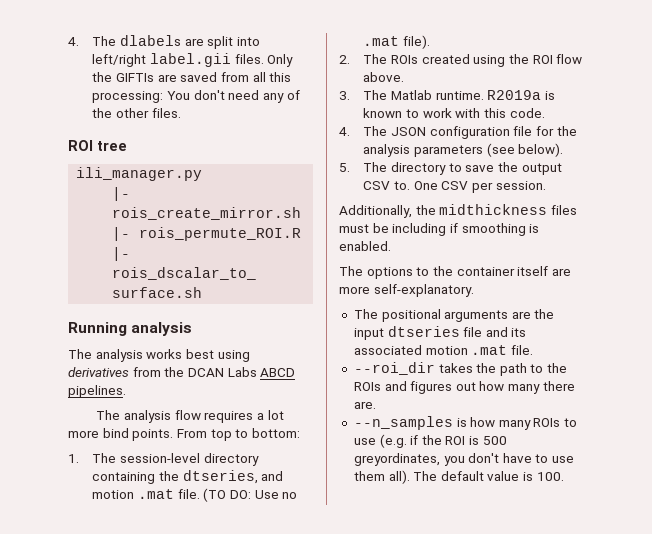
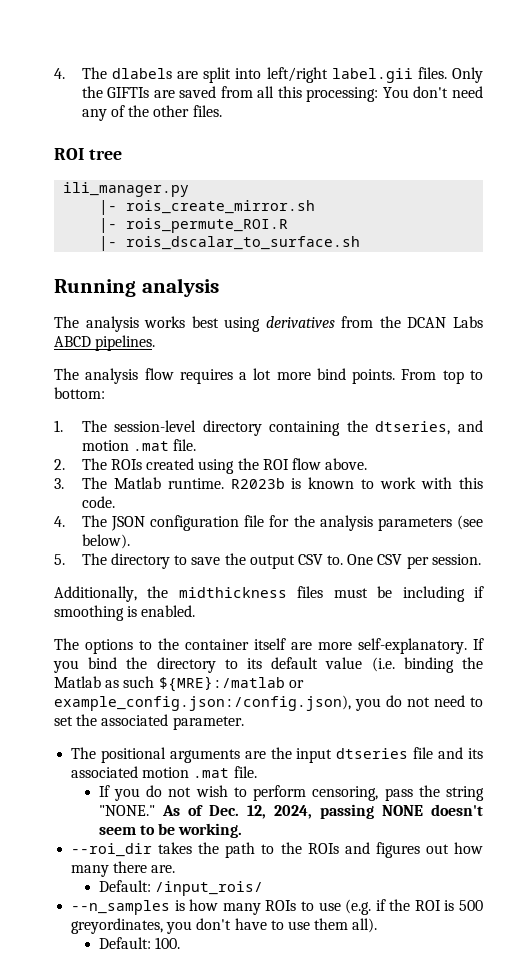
- (TO DO: Use no .mat file).
- R2019a is known to work with this code.
+ R2023b is known to work with this code.
+ If you bind the directory to its default value (i.e. binding the Matlab as such ${MRE}:/matlab or example_config.json:/config.json), you do not need to set the associated parameter.
+ If you do not wish to perform censoring, pass the string "NONE." As of Dec. 12, 2024, passing NONE doesn't seem to be working.
+ Default: /input_rois/
- --n_samples is how many ROIs to use (e.g. if the ROI is 500 greyordinates, you don't have to use them all). The default value is 100.
+ --n_samples is how many ROIs to use (e.g. if the ROI is 500 greyordinates, you don't have to use them all).
+ Default: 100.

